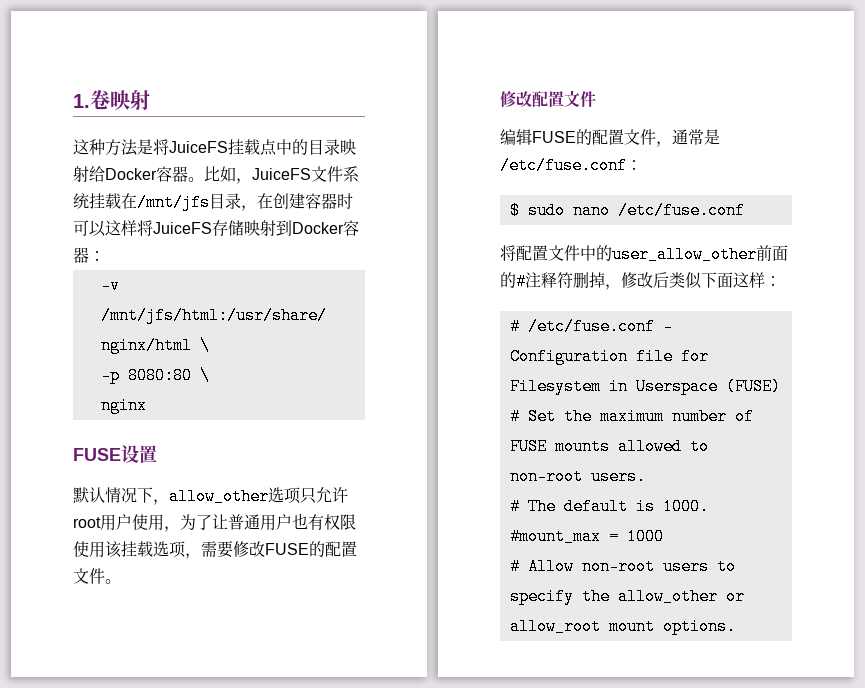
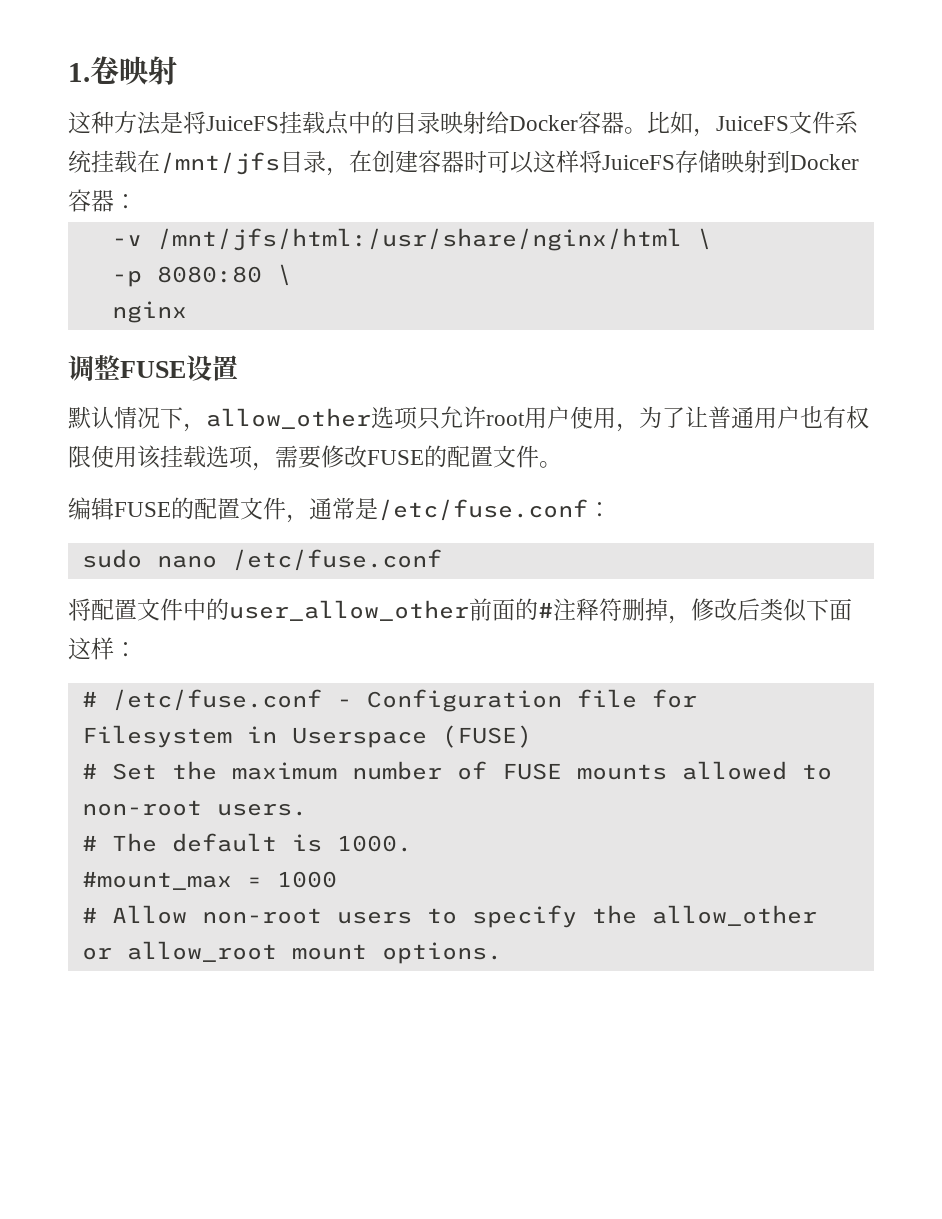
- FUSE设置
+ 调整FUSE设置
- 修改配置文件
- $ sudo nano /etc/fuse.conf
+ sudo nano /etc/fuse.conf

